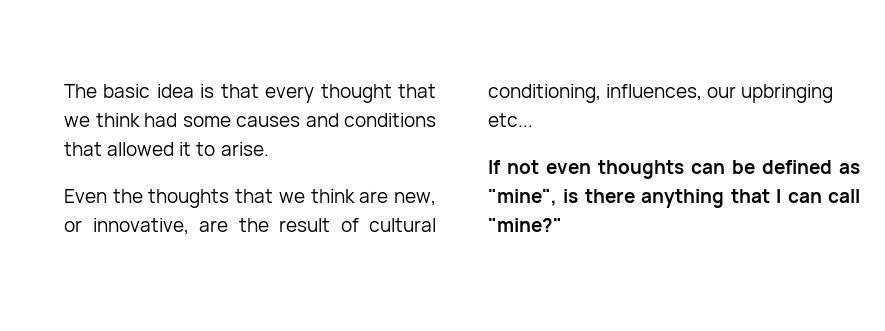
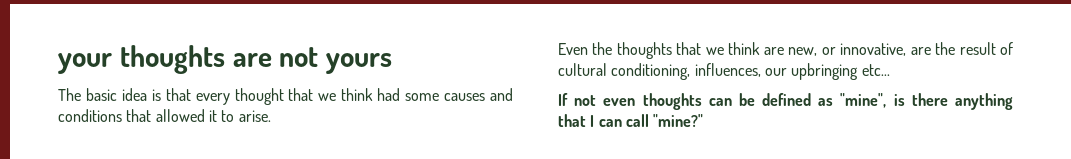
+ your thoughts are not yours

